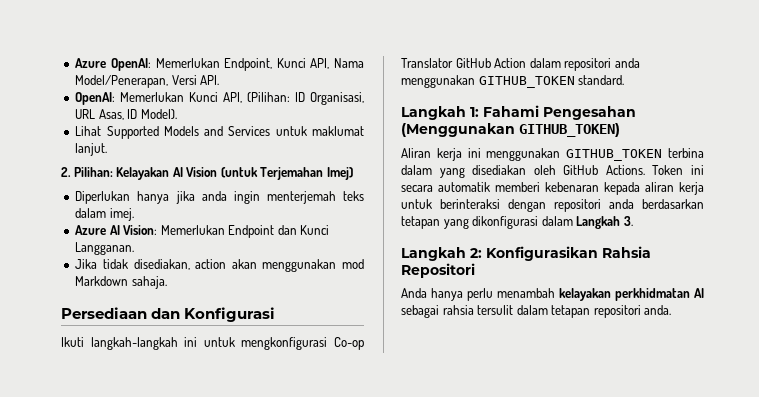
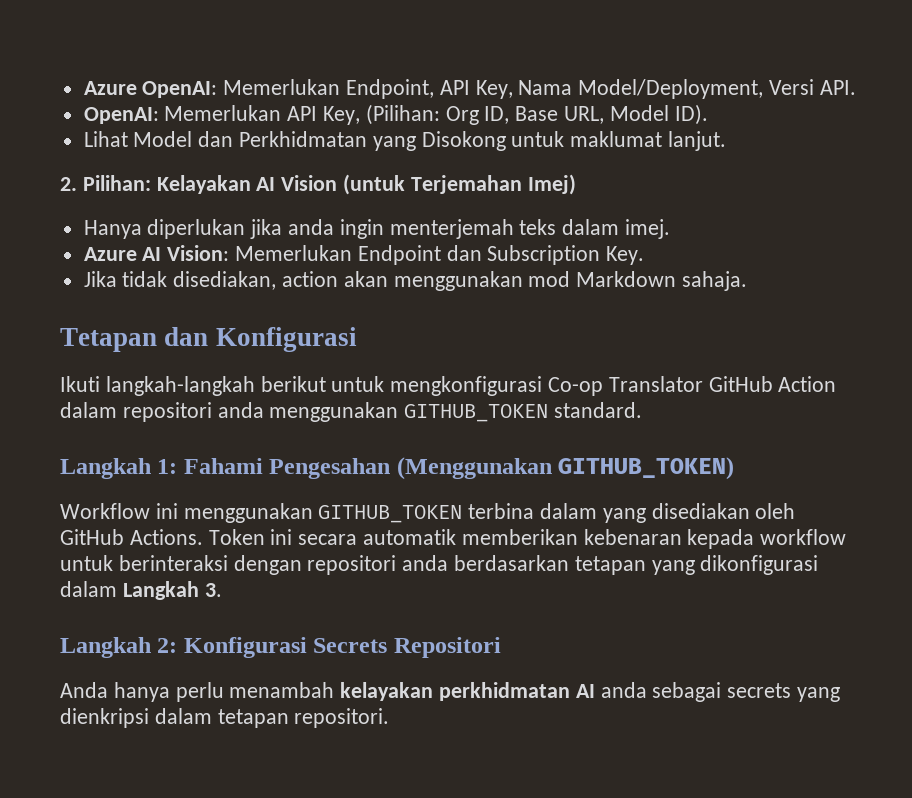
- Azure OpenAI: Memerlukan Endpoint, Kunci API, Nama Model/Penerapan, Versi API.
+ Azure OpenAI: Memerlukan Endpoint, API Key, Nama Model/Deployment, Versi API.
- OpenAI: Memerlukan Kunci API, (Pilihan: ID Organisasi, URL Asas, ID Model).
- Lihat Supported Models and Services untuk maklumat lanjut.
+ OpenAI: Memerlukan API Key, (Pilihan: Org ID, Base URL, Model ID).
+ Lihat Model dan Perkhidmatan yang Disokong untuk maklumat lanjut.
- Diperlukan hanya jika anda ingin menterjemah teks dalam imej.
+ Hanya diperlukan jika anda ingin menterjemah teks dalam imej.
- Azure AI Vision: Memerlukan Endpoint dan Kunci Langganan.
+ Azure AI Vision: Memerlukan Endpoint dan Subscription Key.
- Persediaan dan Konfigurasi
+ Tetapan dan Konfigurasi
- Ikuti langkah-langkah ini untuk mengkonfigurasi Co-op Translator GitHub Action dalam repositori anda menggunakan GITHUB_TOKEN standard.
+ Ikuti langkah-langkah berikut untuk mengkonfigurasi Co-op Translator GitHub Action dalam repositori anda menggunakan GITHUB_TOKEN standard.
- Aliran kerja ini menggunakan GITHUB_TOKEN terbina dalam yang disediakan oleh GitHub Actions.
+ Workflow ini menggunakan GITHUB_TOKEN terbina dalam yang disediakan oleh GitHub Actions.
- Token ini secara automatik memberi kebenaran kepada aliran kerja untuk berinteraksi dengan repositori anda berdasarkan tetapan yang dikonfigurasi dalam Langkah 3.
+ Token ini secara automatik memberikan kebenaran kepada workflow untuk berinteraksi dengan repositori anda berdasarkan tetapan yang dikonfigurasi dalam Langkah 3.
- Langkah 2: Konfigurasikan Rahsia Repositori
+ Langkah 2: Konfigurasi Secrets Repositori
- Anda hanya perlu menambah kelayakan perkhidmatan AI sebagai rahsia tersulit dalam tetapan repositori anda.
+ Anda hanya perlu menambah kelayakan perkhidmatan AI anda sebagai secrets yang dienkripsi dalam tetapan repositori.

